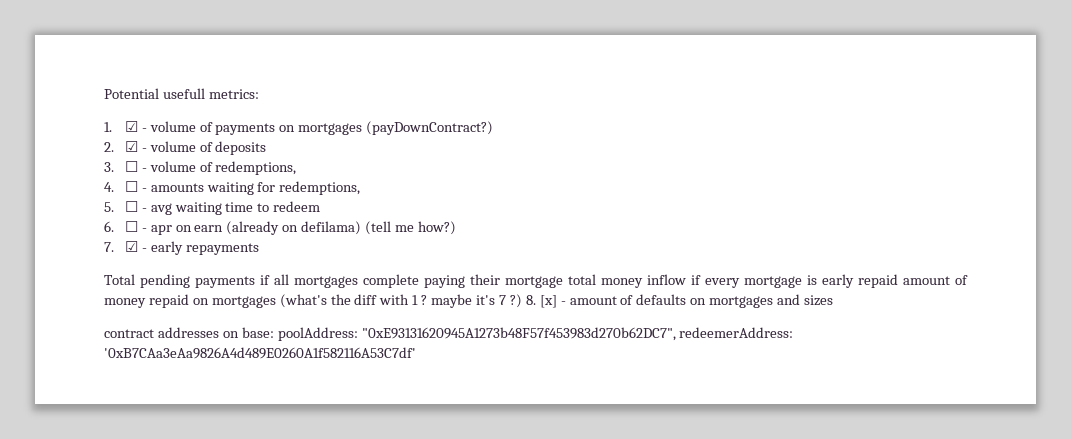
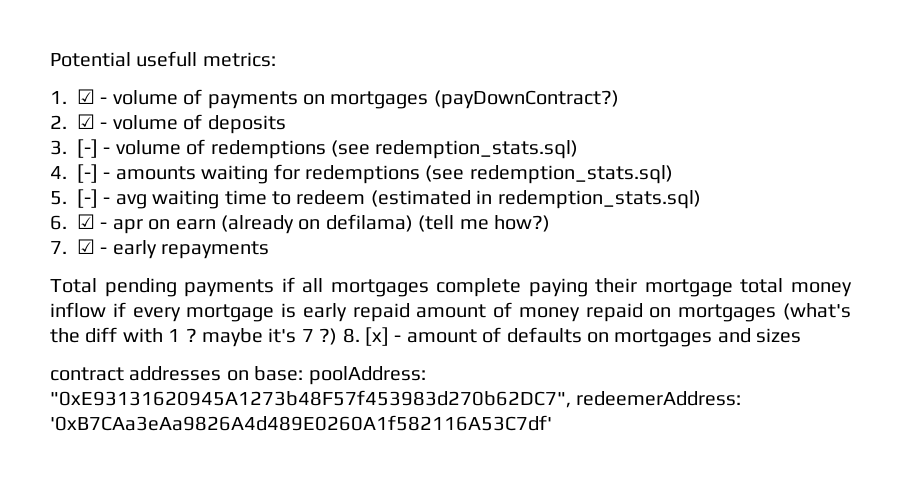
- 3. ☐ - volume of redemptions,
+ 3. [-] - volume of redemptions (see redemption_stats.sql)
- 4. ☐ - amounts waiting for redemptions,
+ 4. [-] - amounts waiting for redemptions (see redemption_stats.sql)
- 5. ☐ - avg waiting time to redeem
+ 5. [-] - avg waiting time to redeem (estimated in redemption_stats.sql)
- 6. ☐ - apr on earn (already on defilama) (tell me how?)
+ 6. ☑ - apr on earn (already on defilama) (tell me how?)

